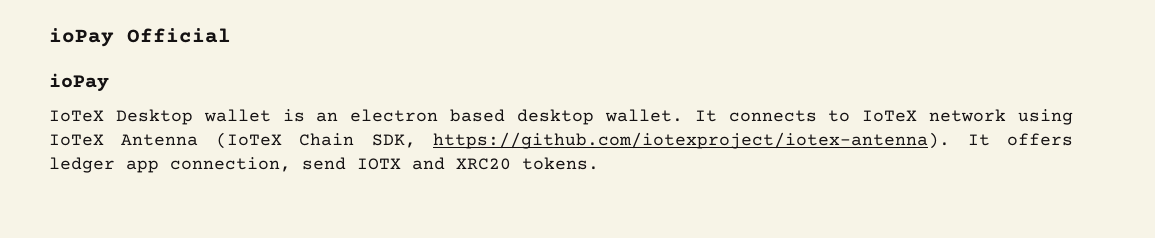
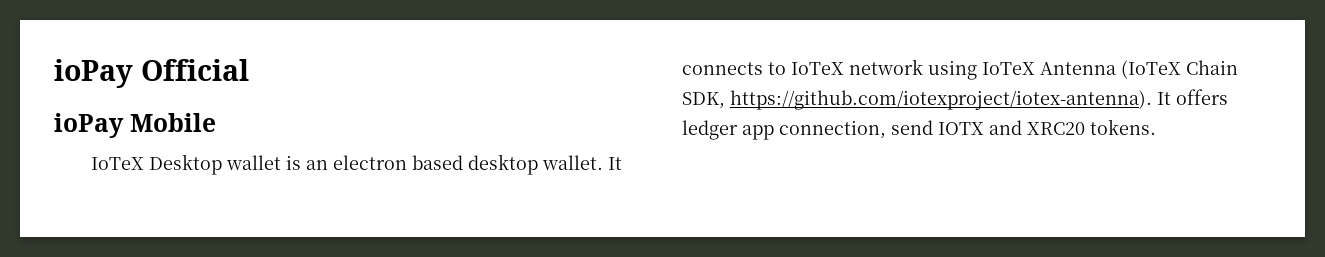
  ioPay Official
- ioPay
+ ioPay Mobile

